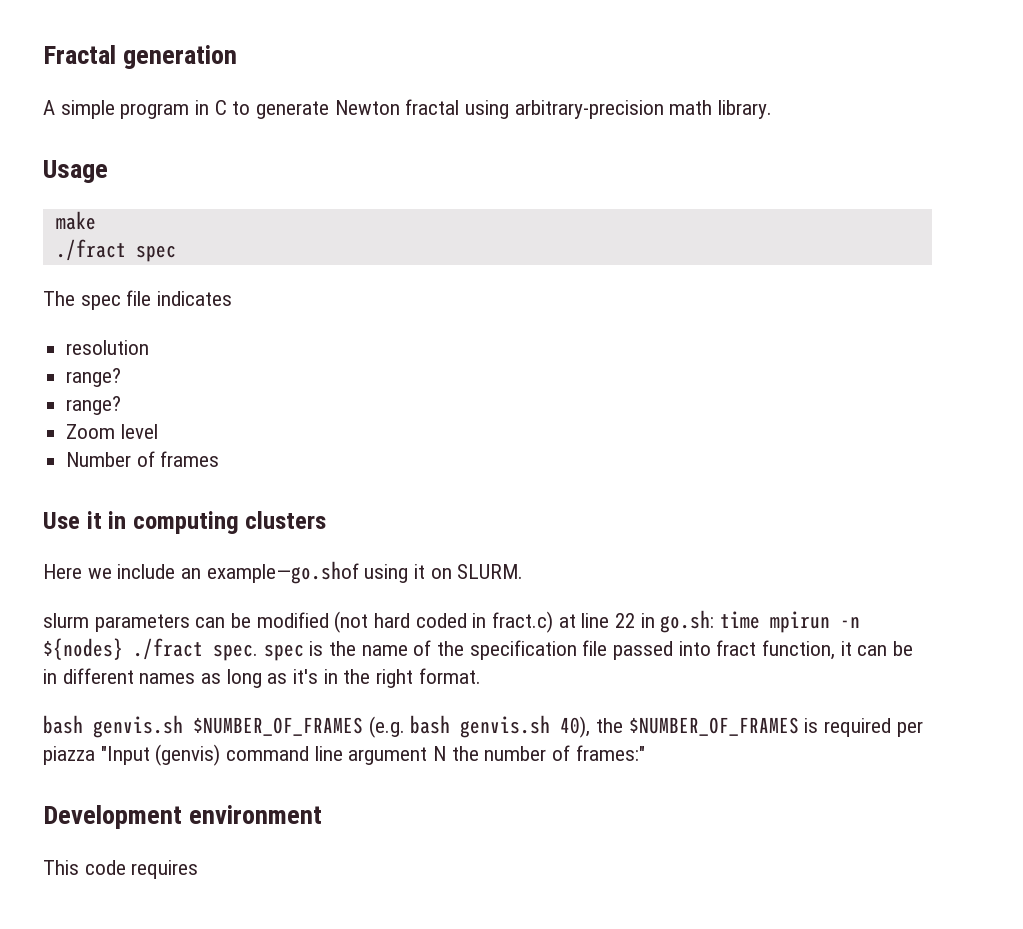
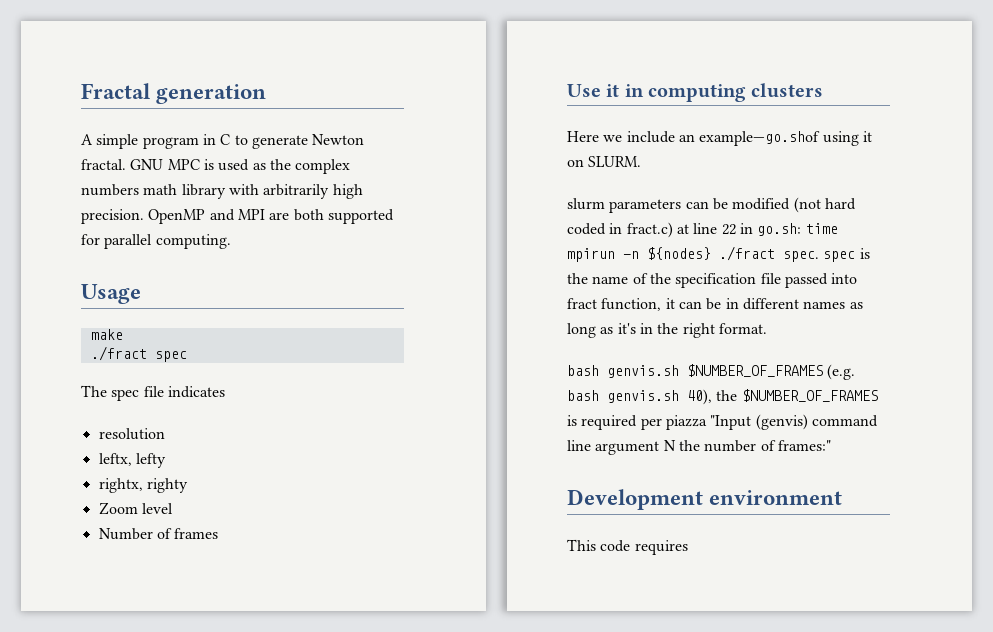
- A simple program in C to generate Newton fractal using arbitrary-precision math library.
+ A simple program in C to generate Newton fractal. GNU MPC is used as the complex numbers math library with arbitrarily high precision. OpenMP and MPI are both supported for parallel computing.
  resolution
- range?
- range?
+ leftx, lefty
+ rightx, righty

